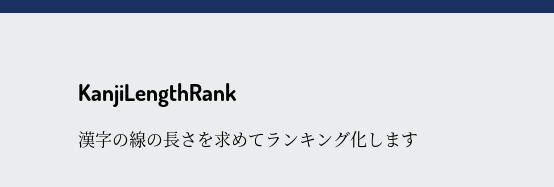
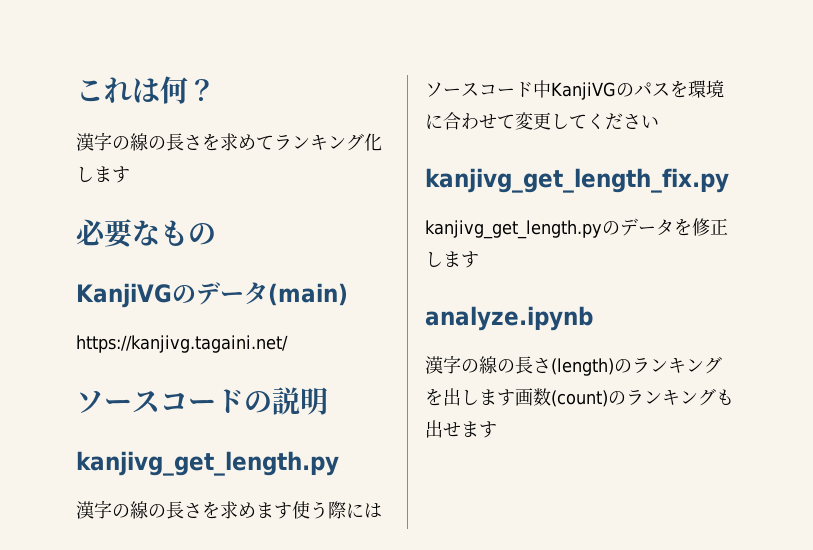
- KanjiLengthRank
+ これは何？
+ 必要なもの
+ KanjiVGのデータ(main)
+ https://kanjivg.tagaini.net/
+ ソースコードの説明
+ kanjivg_get_length.py
+ 漢字の線の長さを求めます使う際にはソースコード中KanjiVGのパスを環境に合わせて変更してください
+ kanjivg_get_length_fix.py
+ kanjivg_get_length.pyのデータを修正します
+ analyze.ipynb
+ 漢字の線の長さ(length)のランキングを出します画数(count)のランキングも出せます

